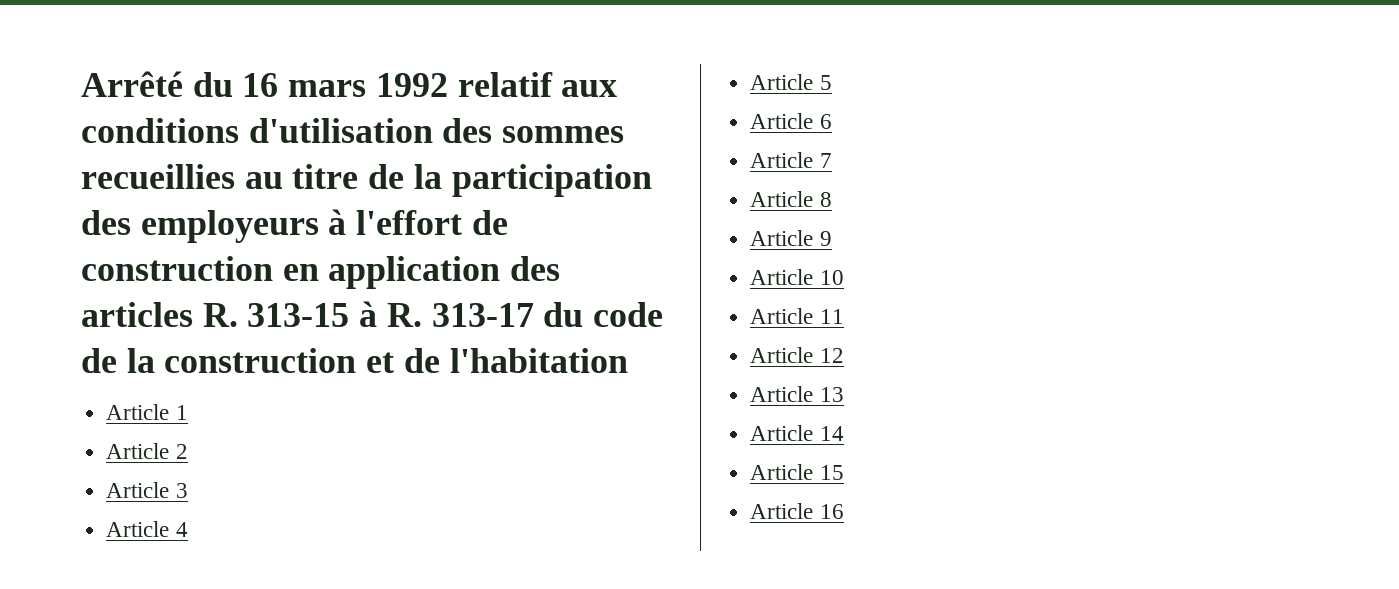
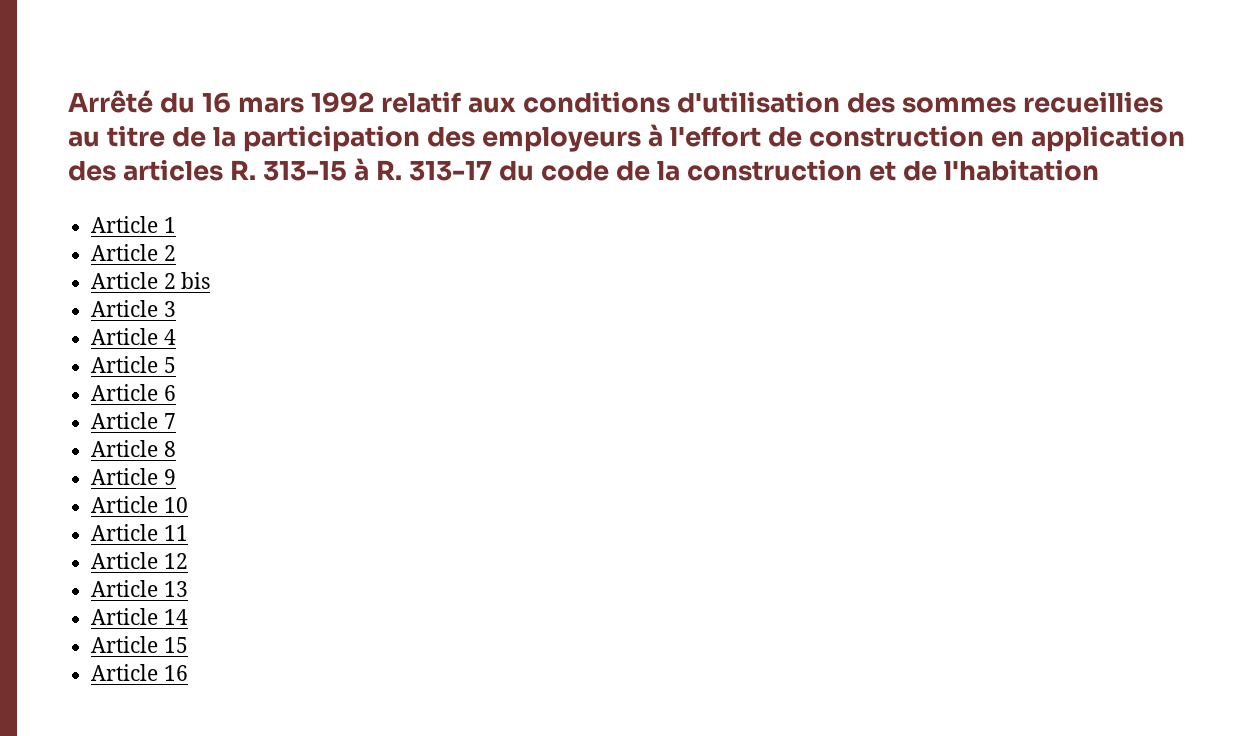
+ Article 2 bis

